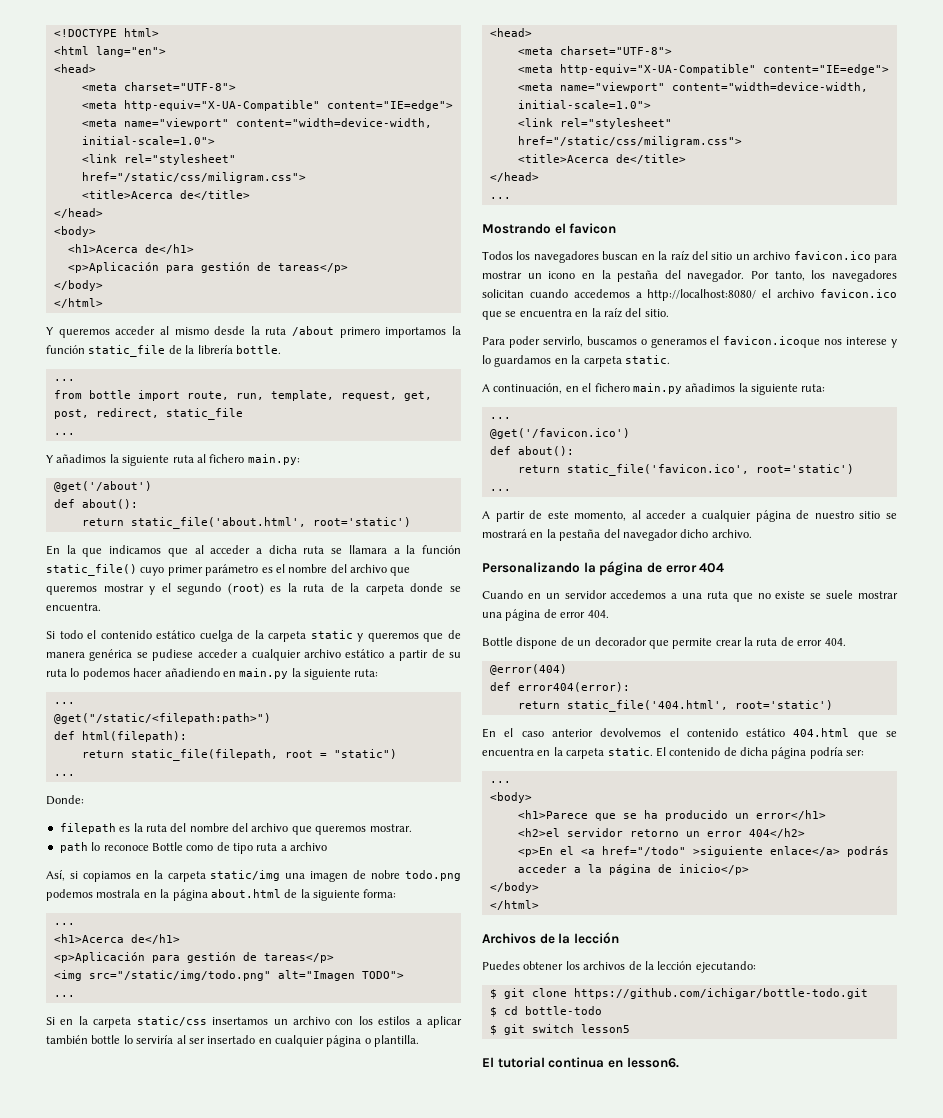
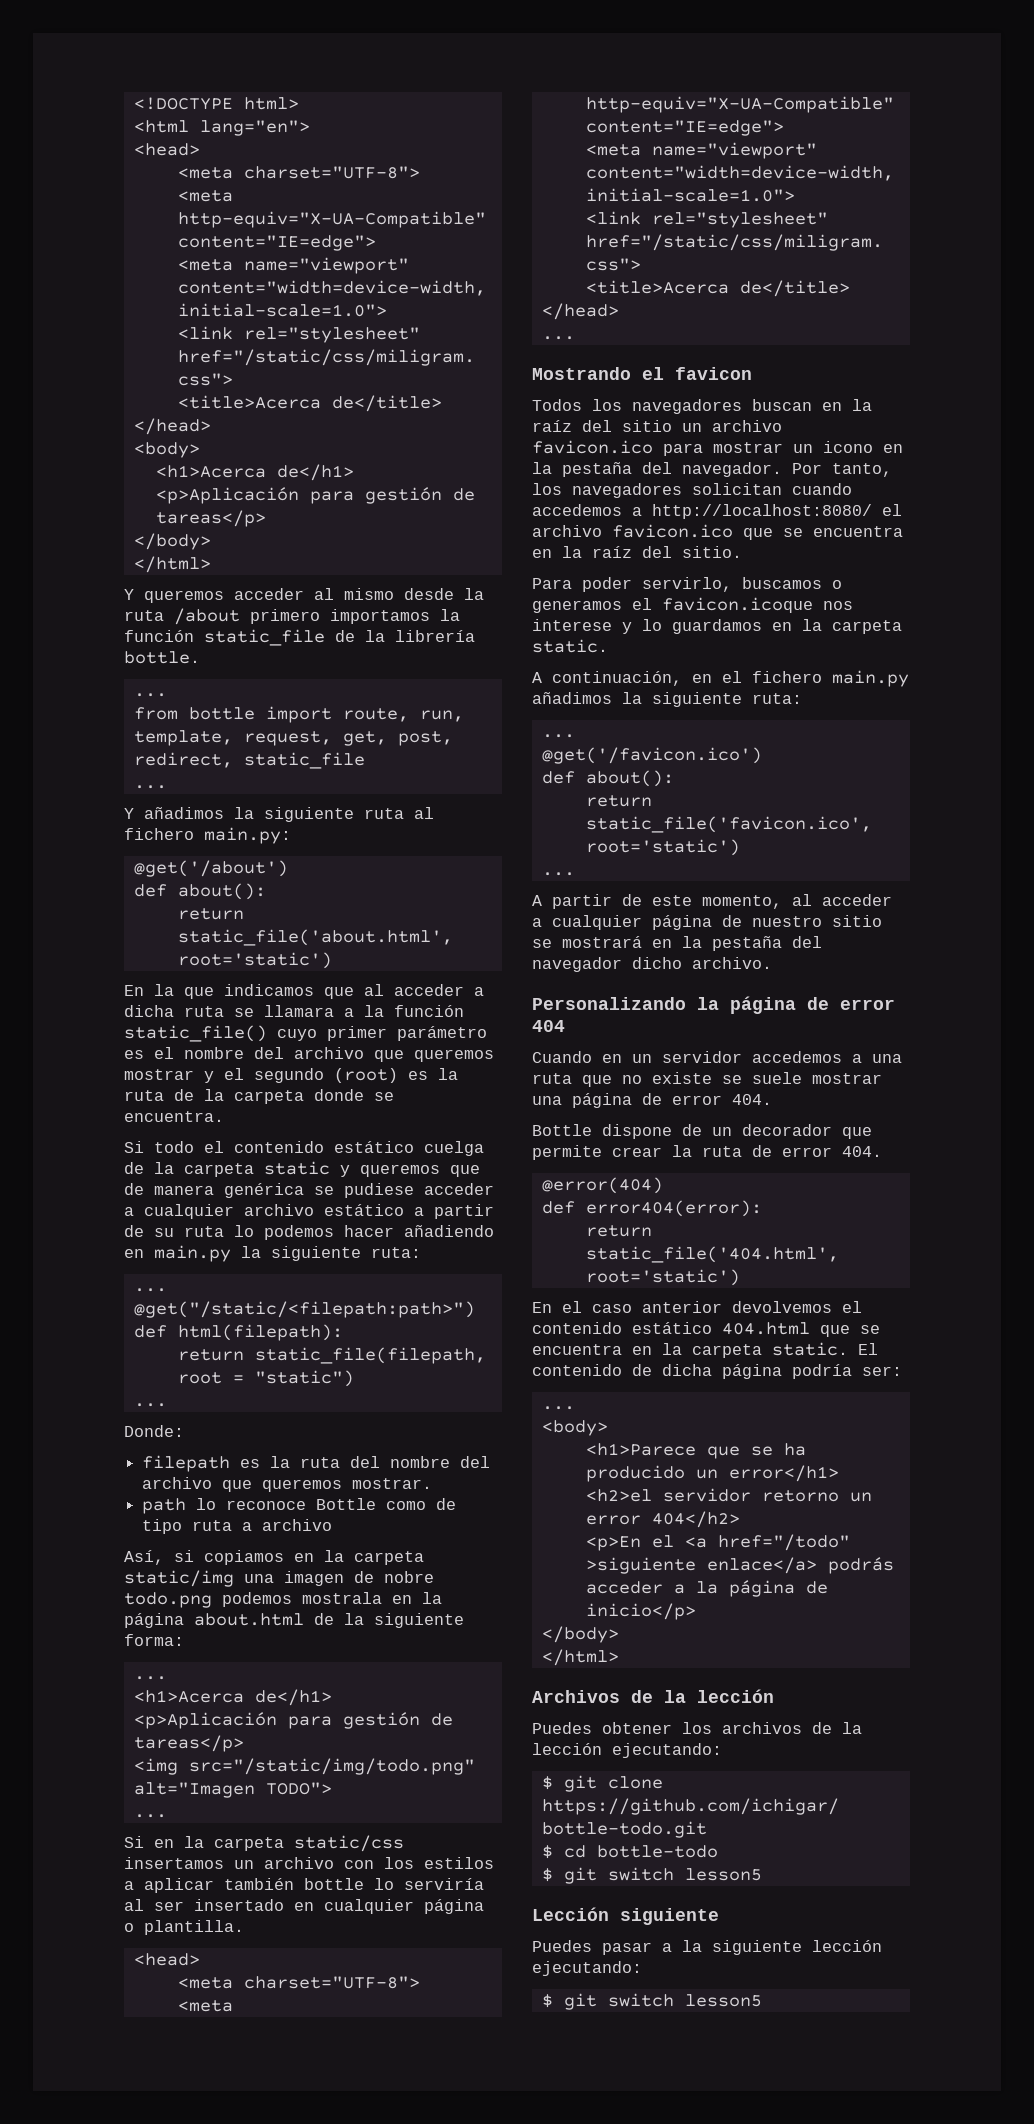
- El tutorial continua en lesson6.
+ Lección siguiente
+ Puedes pasar a la siguiente lección ejecutando:
+ $ git switch lesson5

